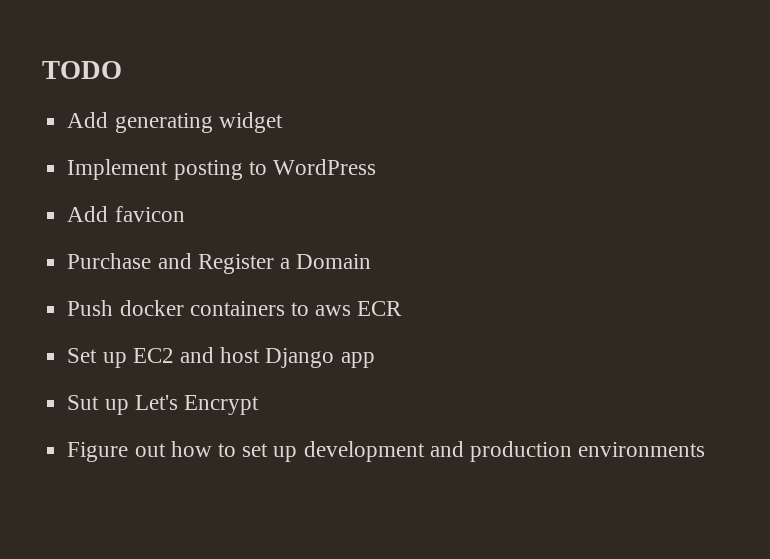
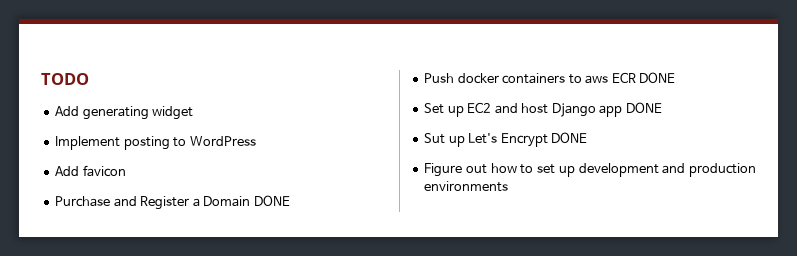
- Purchase and Register a Domain
+ Purchase and Register a Domain DONE
- Push docker containers to aws ECR
+ Push docker containers to aws ECR DONE
- Set up EC2 and host Django app
+ Set up EC2 and host Django app DONE
- Sut up Let's Encrypt
+ Sut up Let's Encrypt DONE

